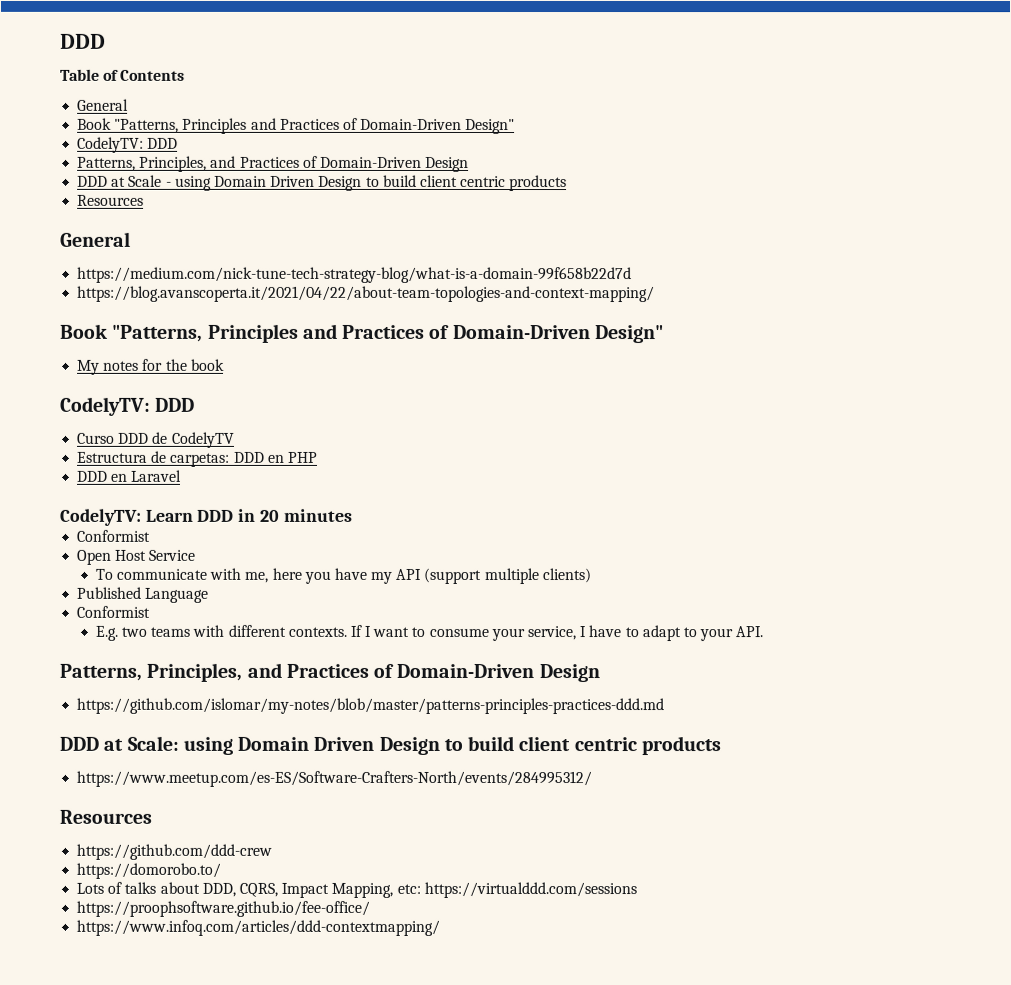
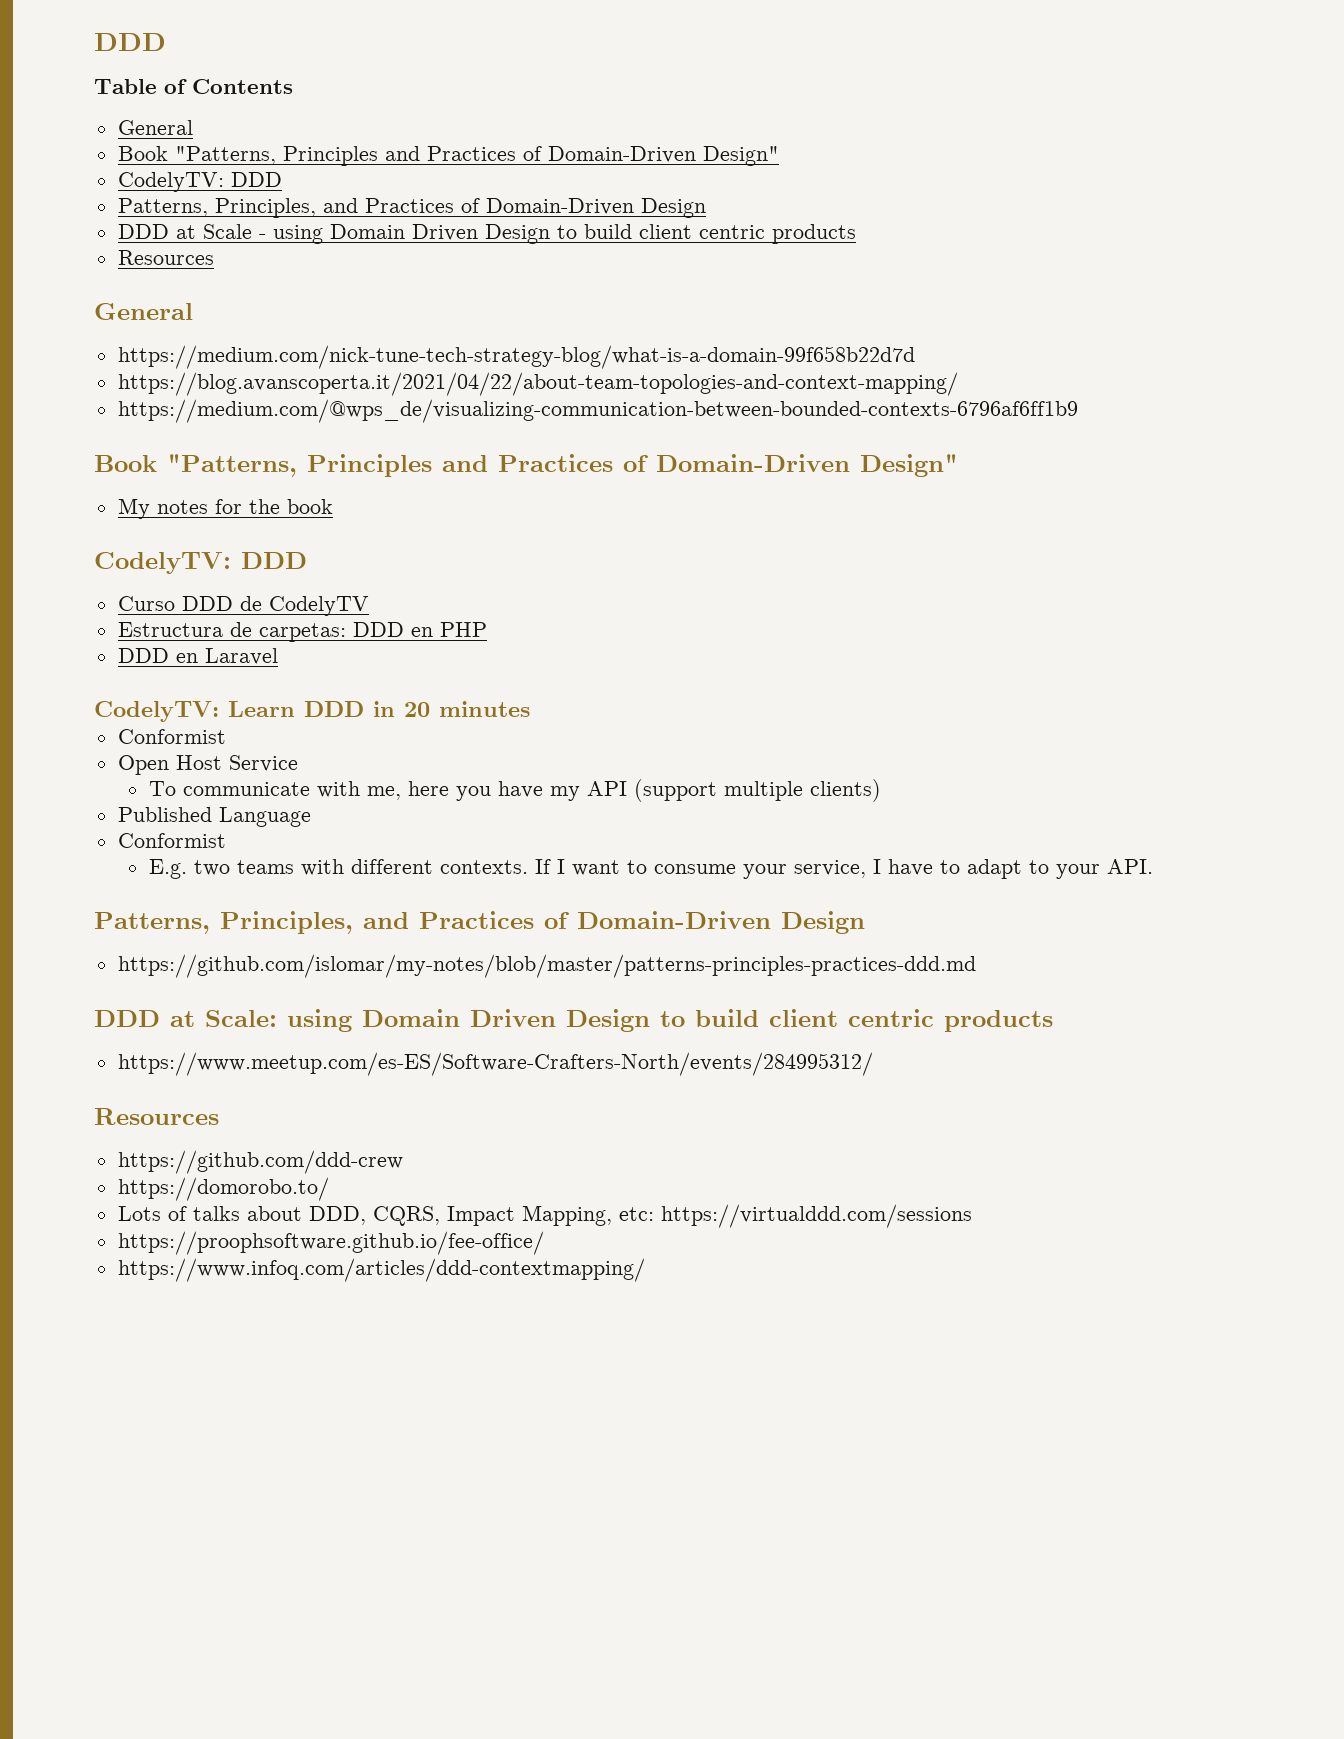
+ https://medium.com/@wps_de/visualizing-communication-between-bounded-contexts-6796af6ff1b9

